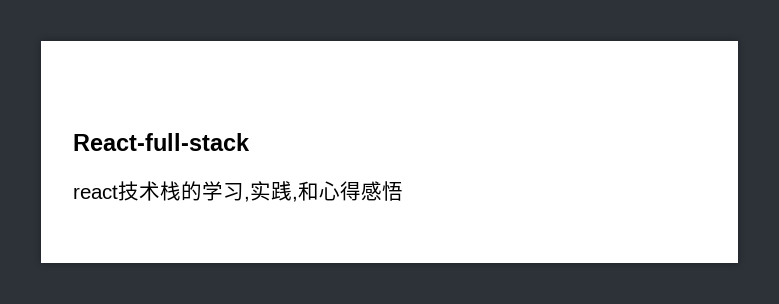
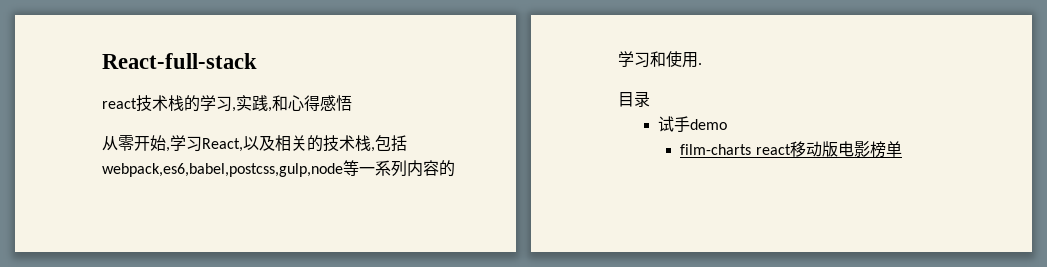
+ 从零开始,学习React,以及相关的技术栈,包括webpack,es6,babel,postcss,gulp,node等一系列内容的学习和使用.
+ 目录
+ 试手demo
+ film-charts react移动版电影榜单

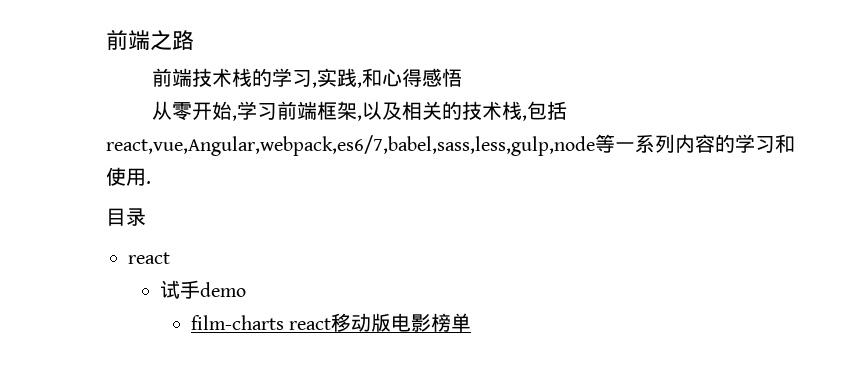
- React-full-stack
- react技术栈的学习,实践,和心得感悟
+ 前端之路
+ 前端技术栈的学习,实践,和心得感悟
- 从零开始,学习React,以及相关的技术栈,包括webpack,es6,babel,postcss,gulp,node等一系列内容的学习和使用.
+ 从零开始,学习前端框架,以及相关的技术栈,包括react,vue,Angular,webpack,es6/7,babel,sass,less,gulp,node等一系列内容的学习和使用.
  目录
+ react

